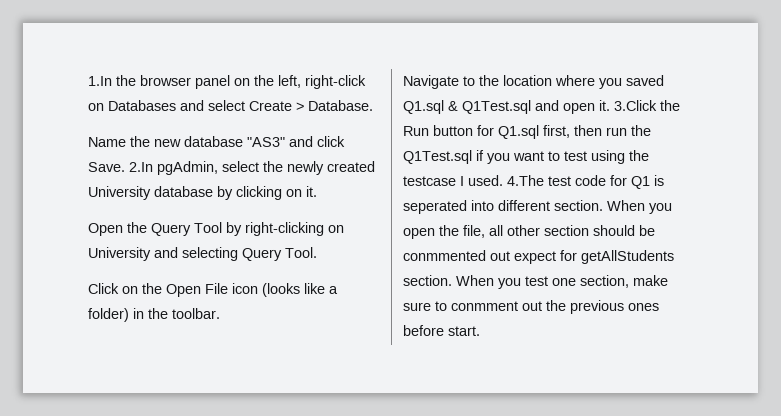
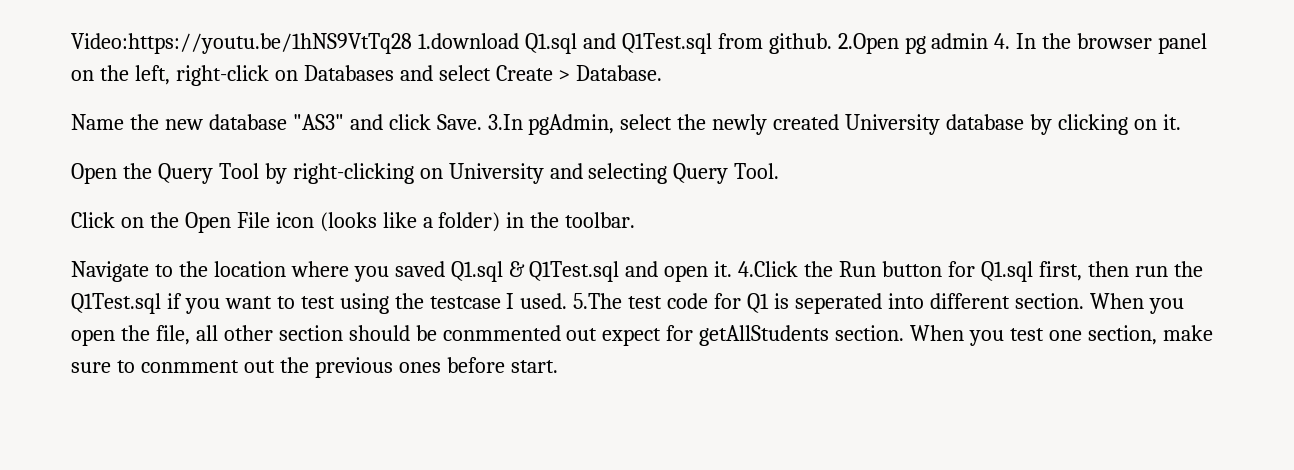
- 1.In the browser panel on the left, right-click on Databases and select Create > Database.
+ Video:https://youtu.be/1hNS9VtTq28 1.download Q1.sql and Q1Test.sql from github. 2.Open pg admin 4. In the browser panel on the left, right-click on Databases and select Create > Database.
- 2.In pgAdmin, select the newly created University database by clicking on it.
+ 3.In pgAdmin, select the newly created University database by clicking on it.
- 3.Click the Run button for Q1.sql first, then run the Q1Test.sql if you want to test using the testcase I used.
+ 4.Click the Run button for Q1.sql first, then run the Q1Test.sql if you want to test using the testcase I used.
- 4.The test code for Q1 is seperated into different section.
+ 5.The test code for Q1 is seperated into different section.

